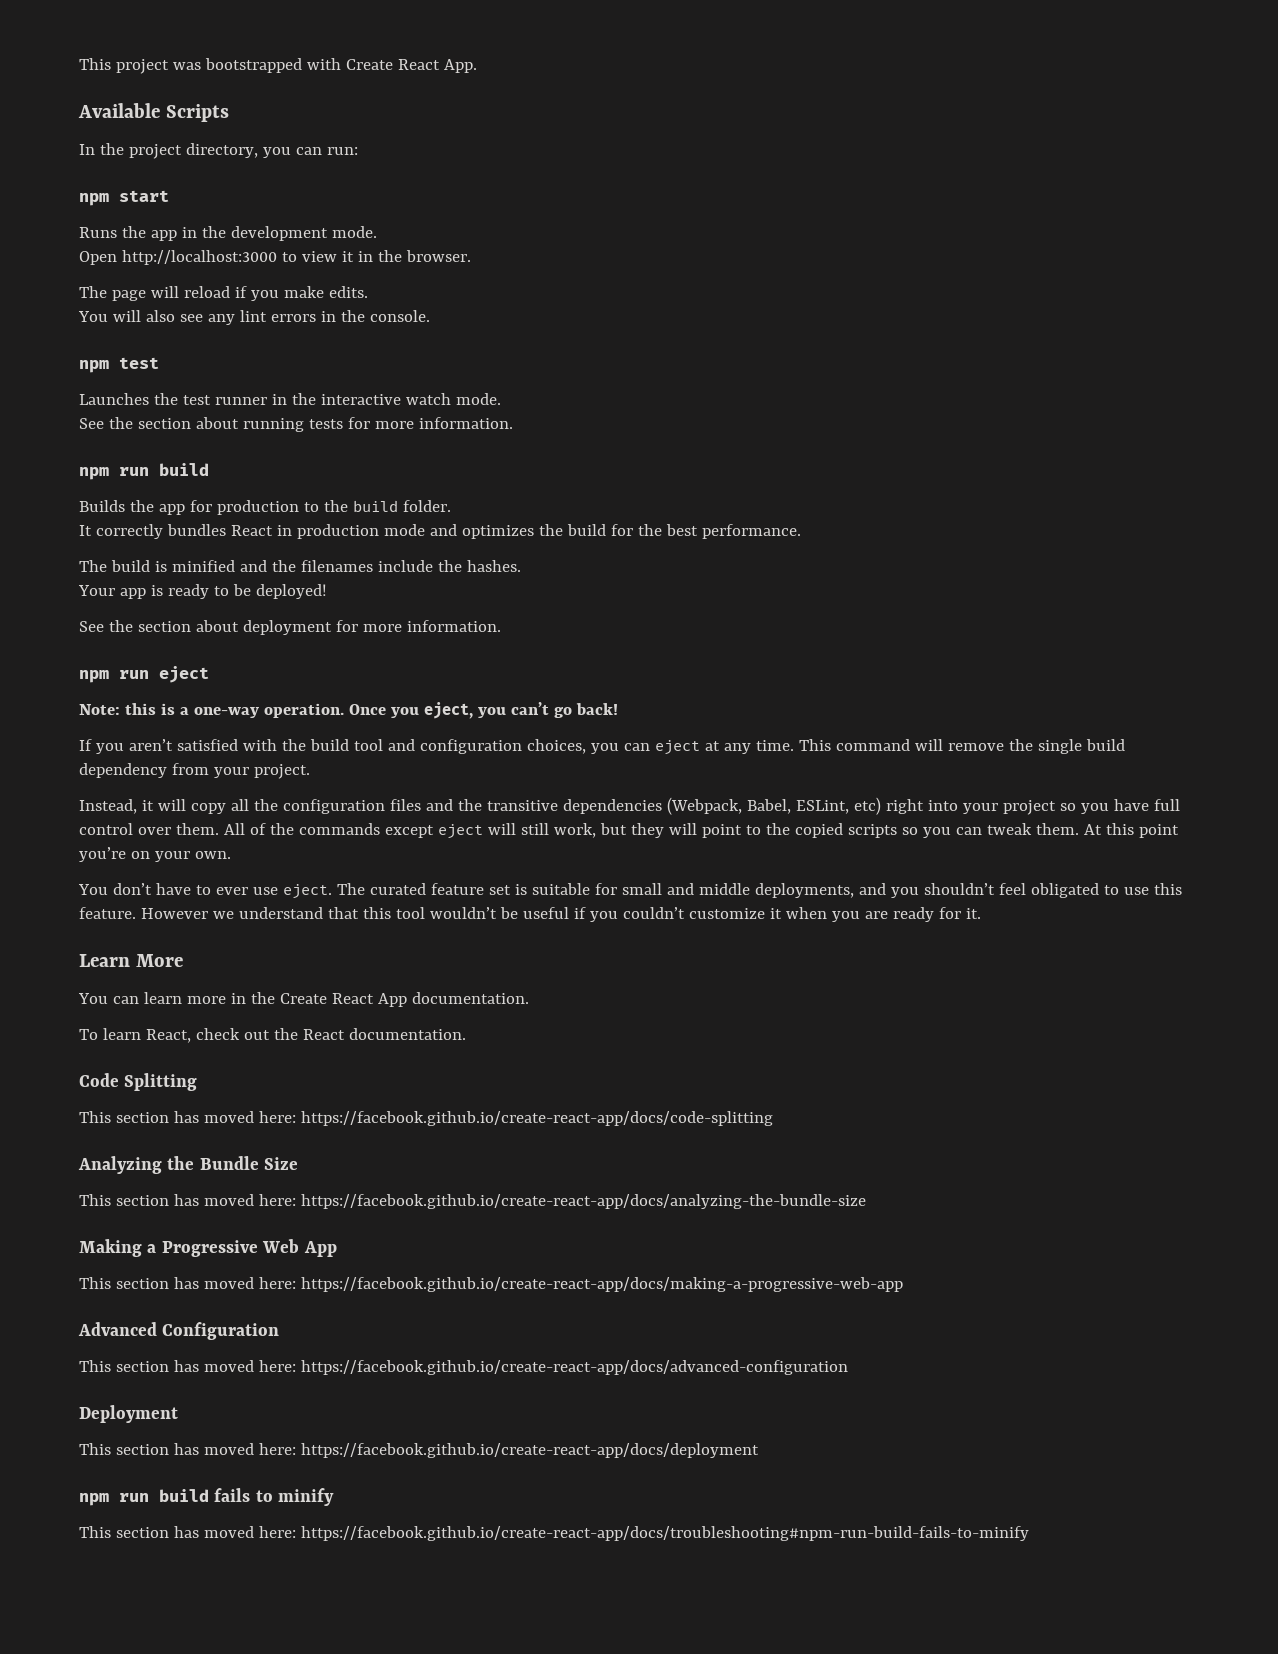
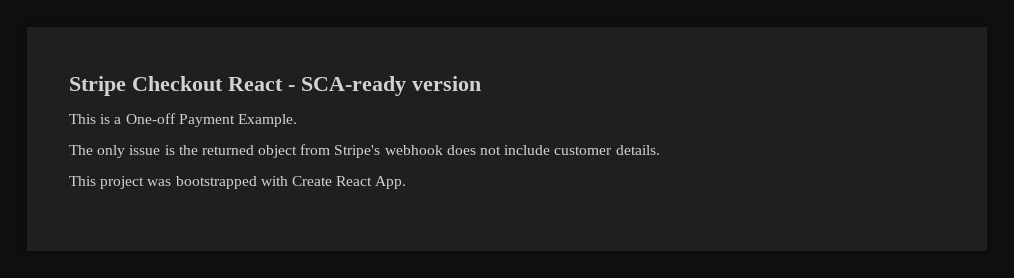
+ Stripe Checkout React - SCA-ready version
+ This is a One-off Payment Example.
+ The only issue is the returned object from Stripe's webhook does not include customer details.
- Available Scripts
- In the project directory, you can run:
- npm start
- Runs the app in the development mode.
- Open http://localhost:3000 to view it in the browser.
- The page will reload if you make edits.
- You will also see any lint errors in the console.
- npm test
- Launches the test runner in the interactive watch mode.
- See the section about running tests for more information.
- npm run build
- Builds the app for production to the build folder.
- It correctly bundles React in production mode and optimizes the build for the best performance.
- The build is minified and the filenames include the hashes.
- Your app is ready to be deployed!
- See the section about deployment for more information.
- npm run eject
- Note: this is a one-way operation. Once you eject, you can’t go back!
- If you aren’t satisfied with the build tool and configuration choices, you can eject at any time. This command will remove the single build dependency from your project.
- Instead, it will copy all the configuration files and the transitive dependencies (Webpack, Babel, ESLint, etc) right into your project so you have full control over them. All of the commands except eject will still work, but they will point to the copied scripts so you can tweak them. At this point you’re on your own.
- You don’t have to ever use eject. The curated feature set is suitable for small and middle deployments, and you shouldn’t feel obligated to use this feature. However we understand that this tool wouldn’t be useful if you couldn’t customize it when you are ready for it.
- Learn More
- You can learn more in the Create React App documentation.
- To learn React, check out the React documentation.
- Code Splitting
- This section has moved here: https://facebook.github.io/create-react-app/docs/code-splitting
- Analyzing the Bundle Size
- This section has moved here: https://facebook.github.io/create-react-app/docs/analyzing-the-bundle-size
- Making a Progressive Web App
- This section has moved here: https://facebook.github.io/create-react-app/docs/making-a-progressive-web-app
- Advanced Configuration
- This section has moved here: https://facebook.github.io/create-react-app/docs/advanced-configuration
- Deployment
- This section has moved here: https://facebook.github.io/create-react-app/docs/deployment
- npm run build fails to minify
- This section has moved here: https://facebook.github.io/create-react-app/docs/troubleshooting#npm-run-build-fails-to-minify

